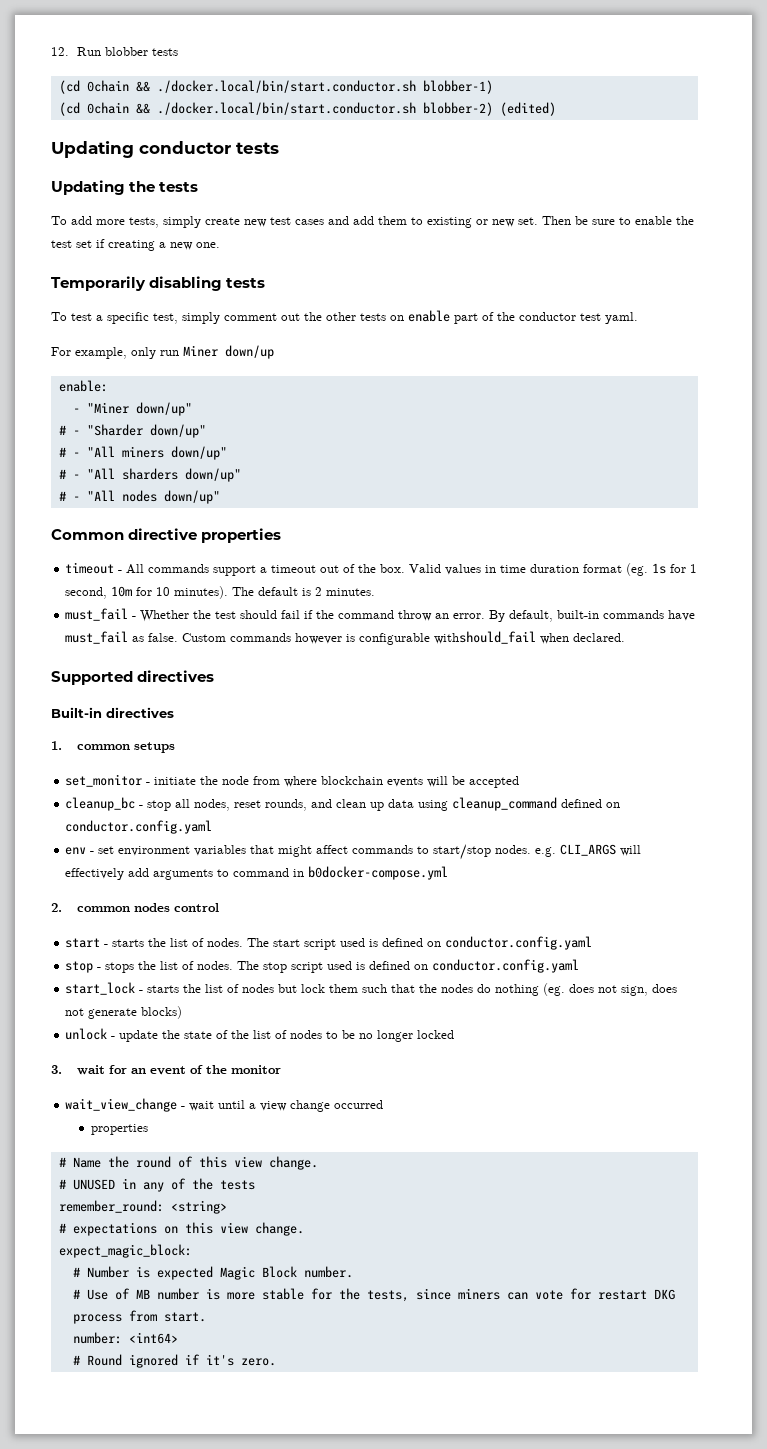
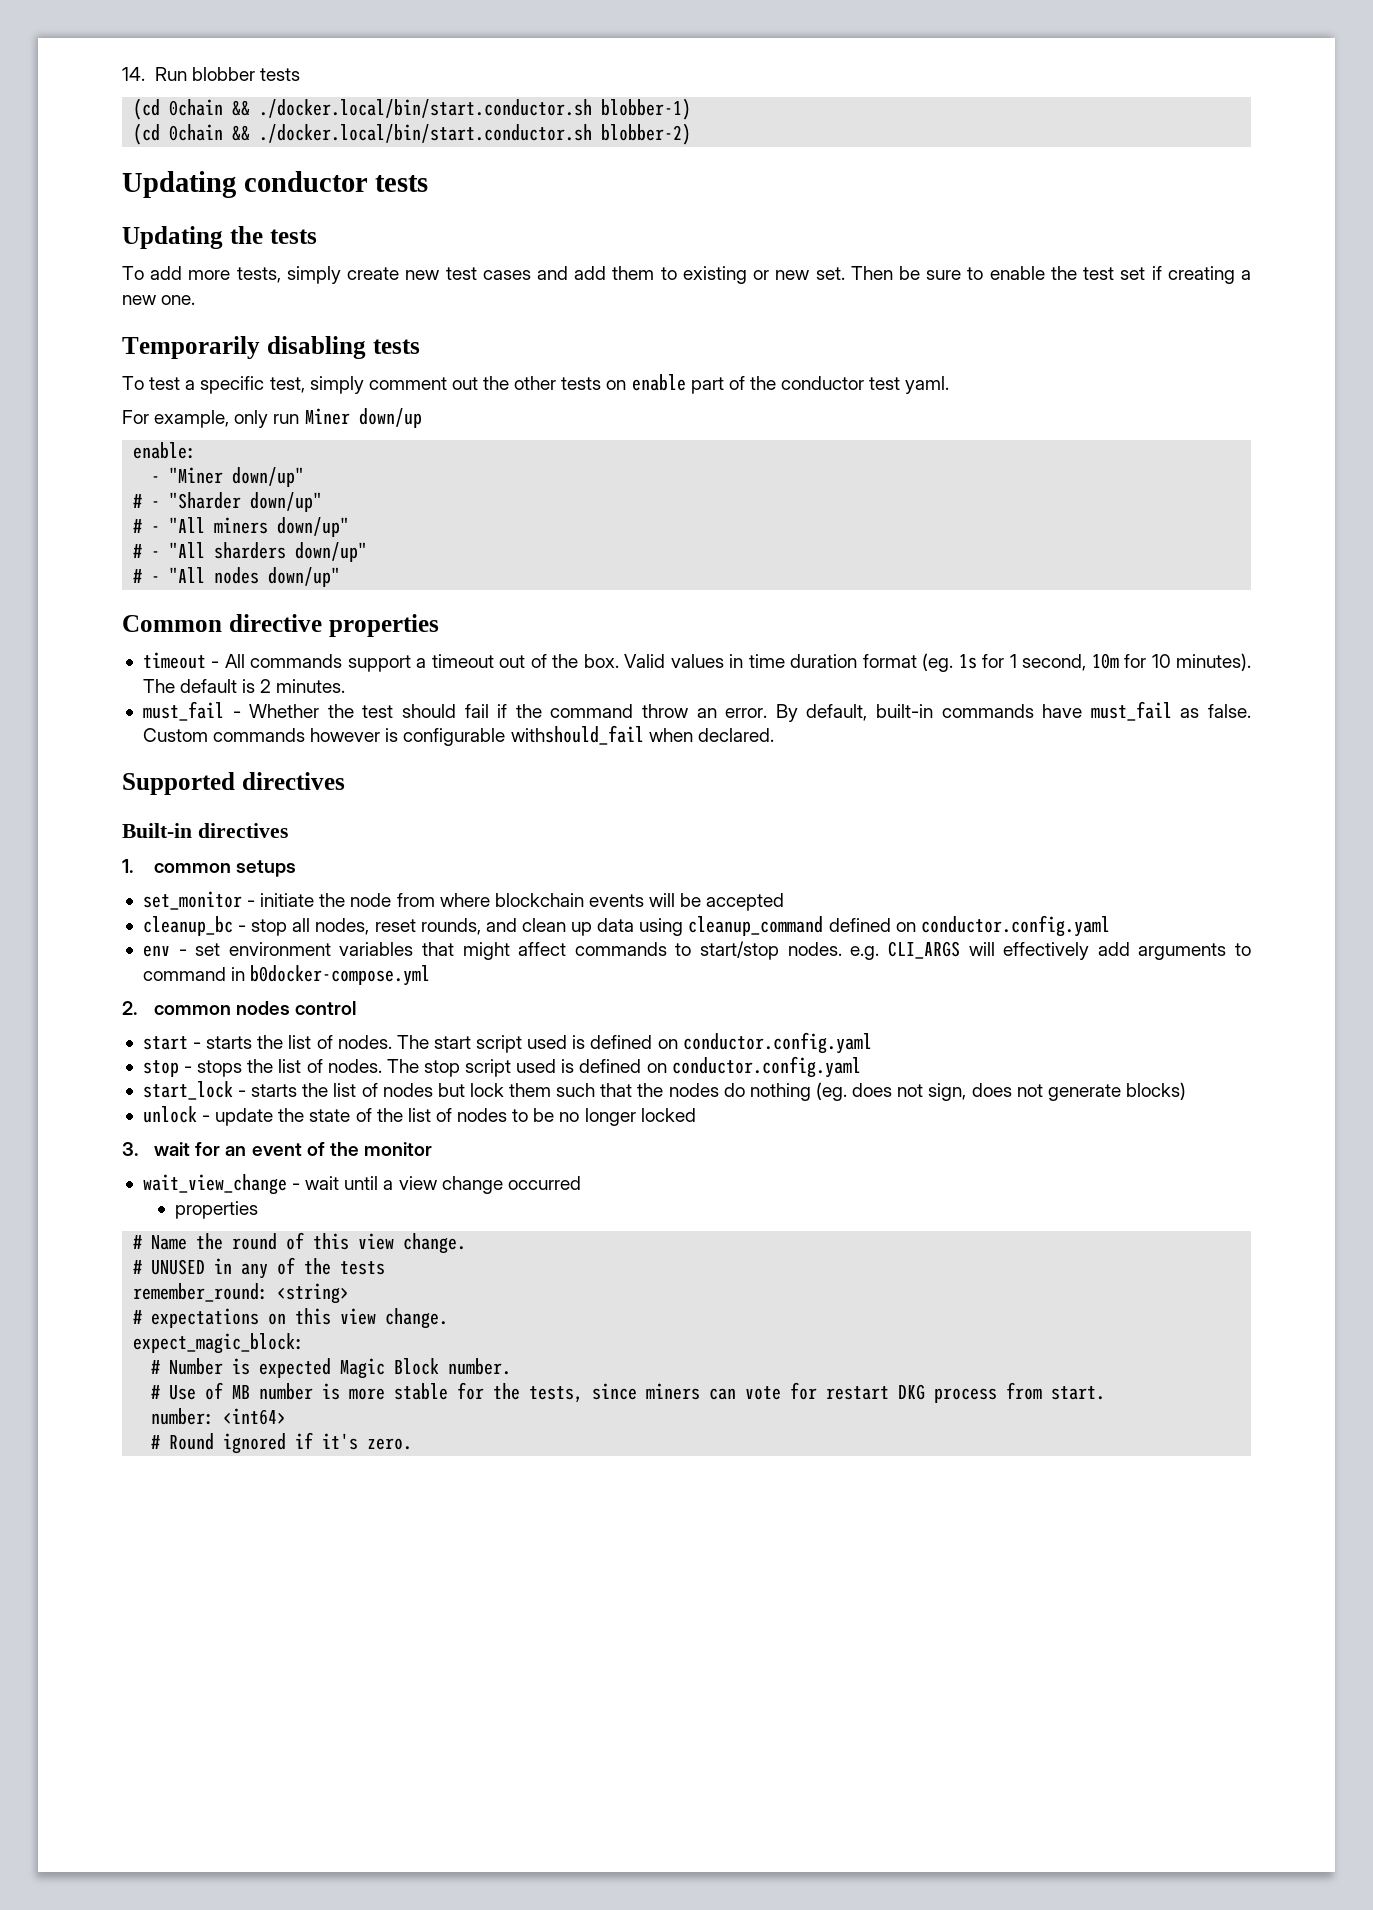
- 12. Run blobber tests
+ 14. Run blobber tests
- (cd 0chain && ./docker.local/bin/start.conductor.sh blobber-2) (edited)
+ (cd 0chain && ./docker.local/bin/start.conductor.sh blobber-2)

